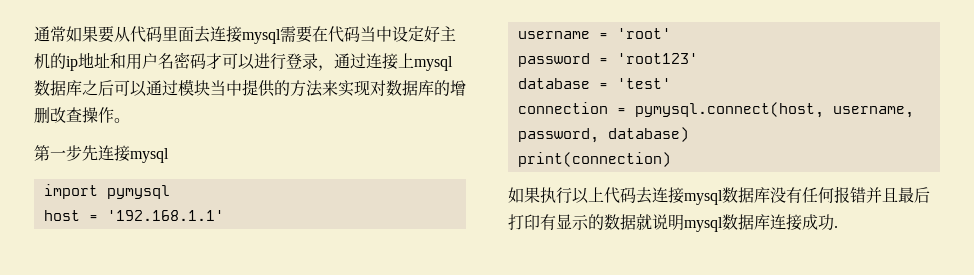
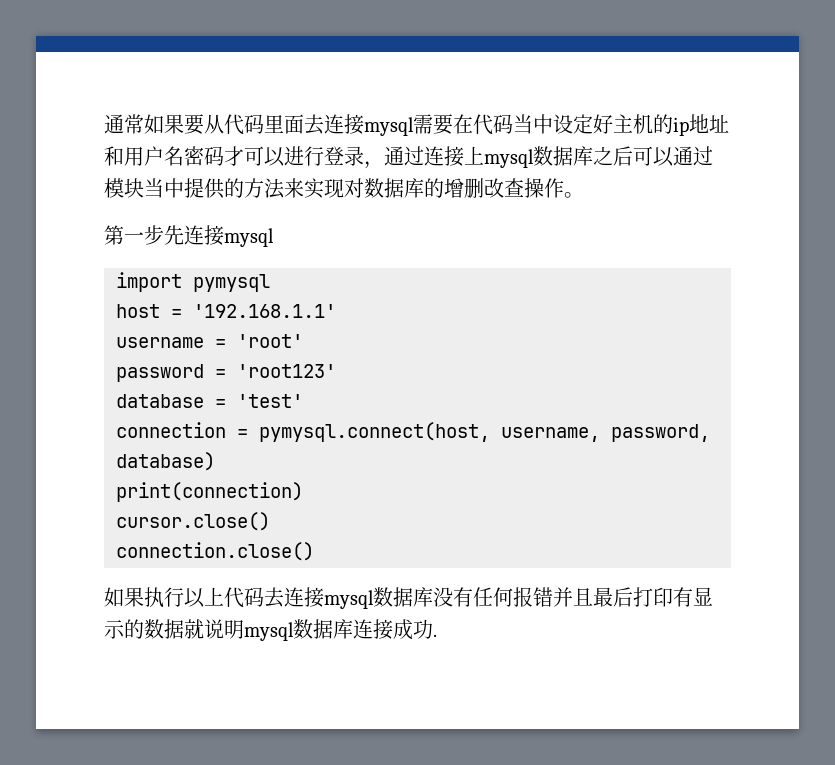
+ cursor.close()
+ connection.close()

